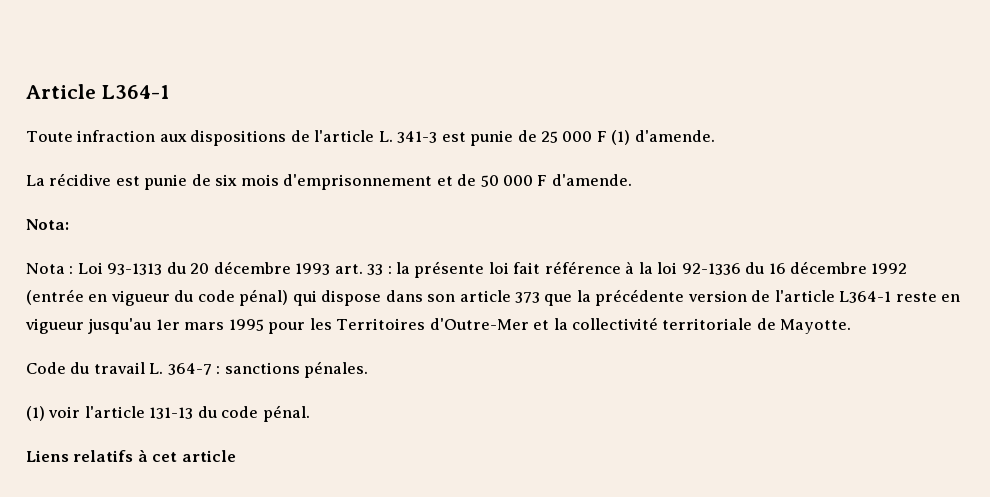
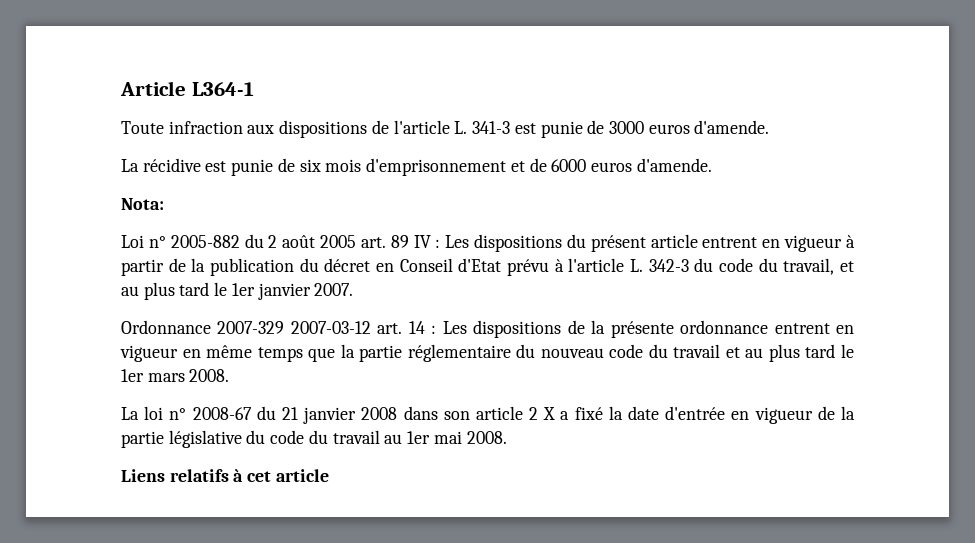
- Toute infraction aux dispositions de l'article L. 341-3 est punie de 25 000 F (1) d'amende.
+ Toute infraction aux dispositions de l'article L. 341-3 est punie de 3000 euros d'amende.
- La récidive est punie de six mois d'emprisonnement et de 50 000 F d'amende.
+ La récidive est punie de six mois d'emprisonnement et de 6000 euros d'amende.
- Nota : Loi 93-1313 du 20 décembre 1993 art. 33 : la présente loi fait référence à la loi 92-1336 du 16 décembre 1992 (entrée en vigueur du code pénal) qui dispose dans son article 373 que la précédente version de l'article L364-1 reste en vigueur jusqu'au 1er mars 1995 pour les Territoires d'Outre-Mer et la collectivité territoriale de Mayotte.
- Code du travail L. 364-7 : sanctions pénales.
- (1) voir l'article 131-13 du code pénal.
+ Loi n° 2005-882 du 2 août 2005 art. 89 IV : Les dispositions du présent article entrent en vigueur à partir de la publication du décret en Conseil d'Etat prévu à l'article L. 342-3 du code du travail, et au plus tard le 1er janvier 2007.
+ Ordonnance 2007-329 2007-03-12 art. 14 : Les dispositions de la présente ordonnance entrent en vigueur en même temps que la partie réglementaire du nouveau code du travail et au plus tard le 1er mars 2008.
+ La loi n° 2008-67 du 21 janvier 2008 dans son article 2 X a fixé la date d'entrée en vigueur de la partie législative du code du travail au 1er mai 2008.

